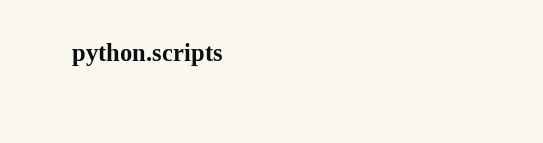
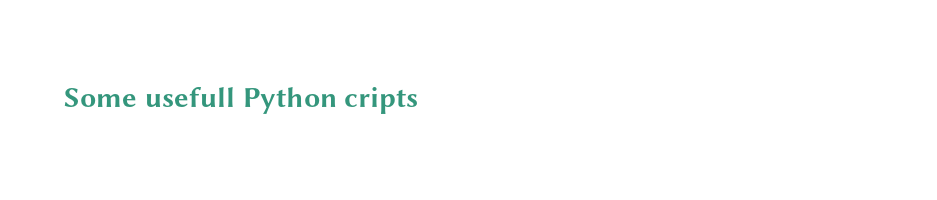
- python.scripts
+ Some usefull Python cripts

